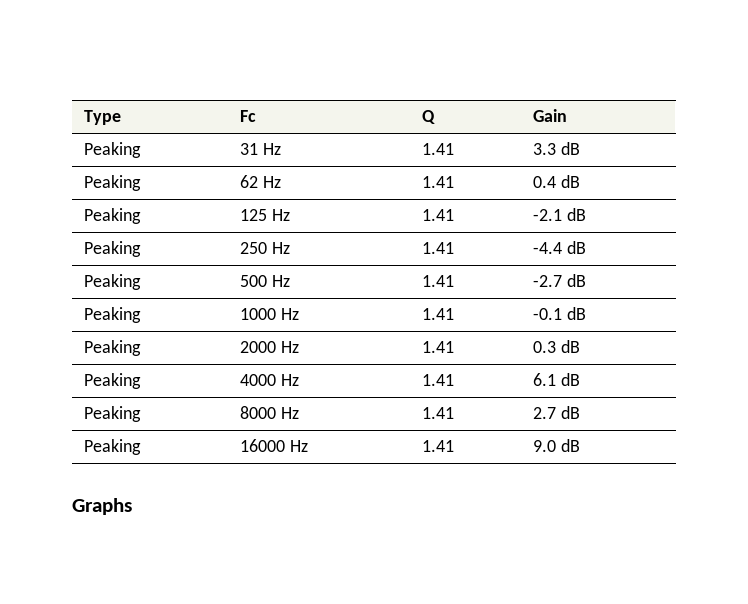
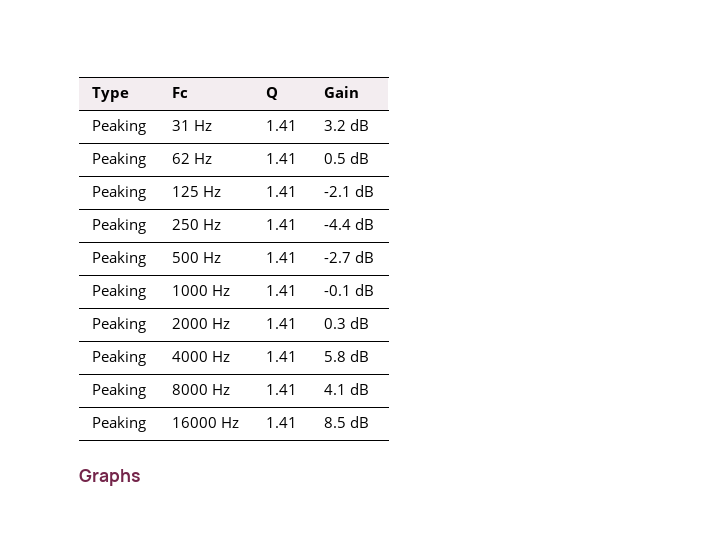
- Peaking | 31 Hz | 1.41 | 3.3 dB
+ Peaking | 31 Hz | 1.41 | 3.2 dB
- Peaking | 62 Hz | 1.41 | 0.4 dB
+ Peaking | 62 Hz | 1.41 | 0.5 dB
- Peaking | 4000 Hz | 1.41 | 6.1 dB
+ Peaking | 4000 Hz | 1.41 | 5.8 dB
- Peaking | 8000 Hz | 1.41 | 2.7 dB
+ Peaking | 8000 Hz | 1.41 | 4.1 dB
- Peaking | 16000 Hz | 1.41 | 9.0 dB
+ Peaking | 16000 Hz | 1.41 | 8.5 dB

